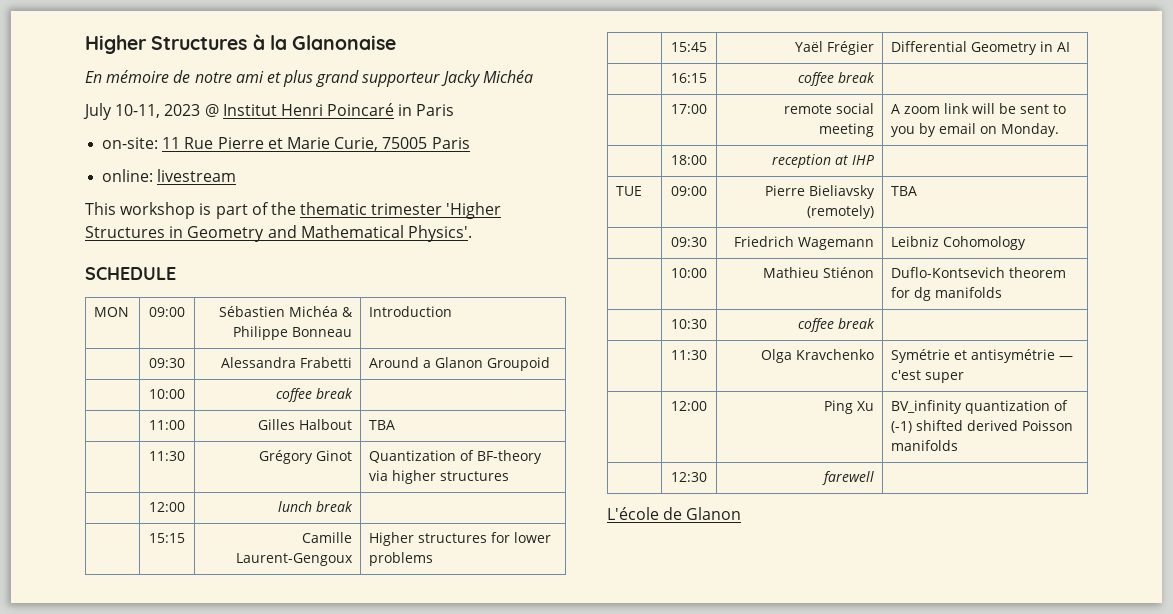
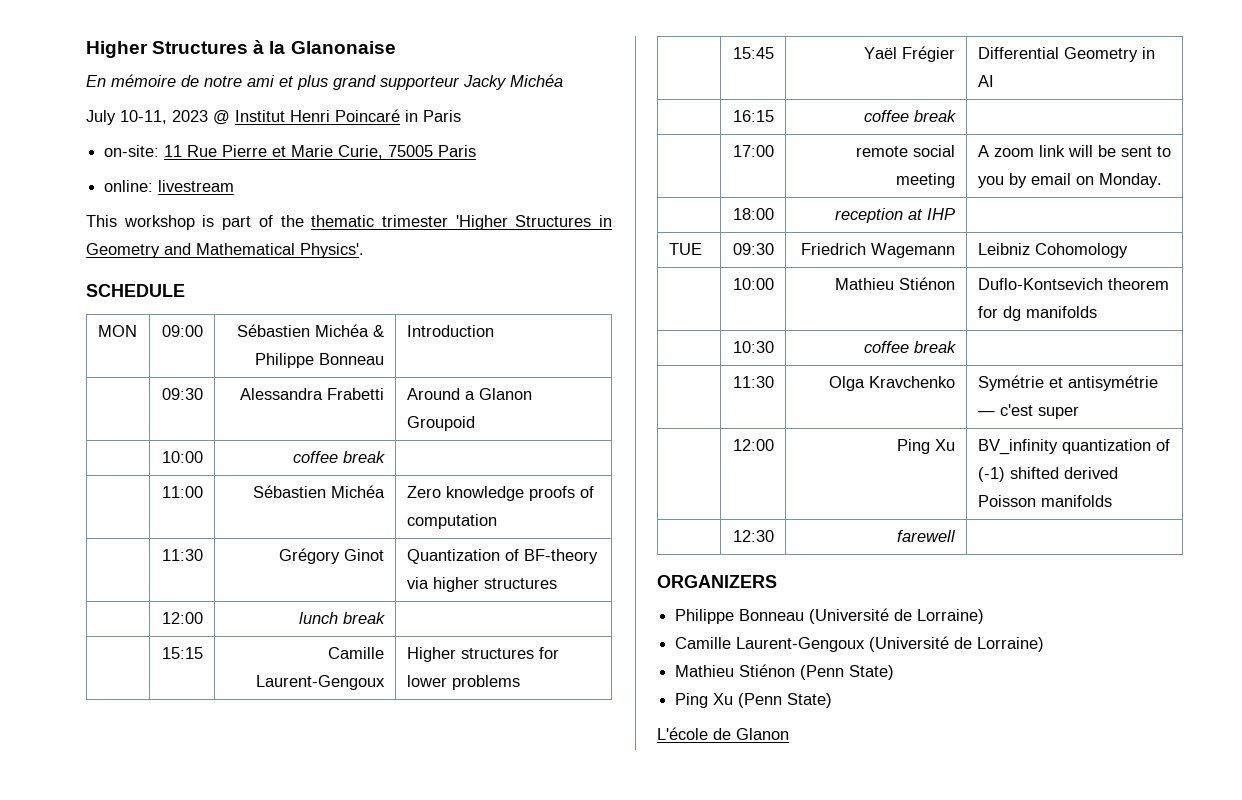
- | 11:00 | Gilles Halbout | TBA
+ | 11:00 | Sébastien Michéa | Zero knowledge proofs of computation
- TUE | 09:00 | Pierre Bieliavsky (remotely) | TBA
- | 09:30 | Friedrich Wagemann | Leibniz Cohomology
+ TUE | 09:30 | Friedrich Wagemann | Leibniz Cohomology
+ ORGANIZERS
+ Philippe Bonneau (Université de Lorraine)
+ Camille Laurent-Gengoux (Université de Lorraine)
+ Mathieu Stiénon (Penn State)
+ Ping Xu (Penn State)

